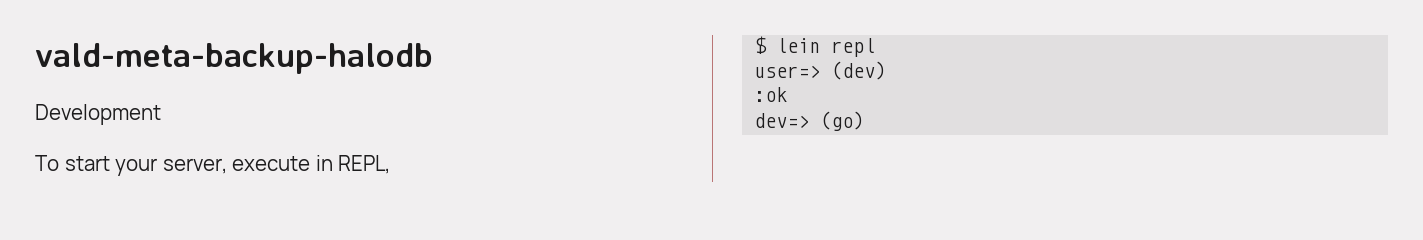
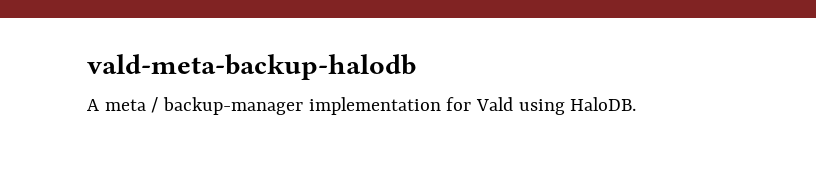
- Development
- To start your server, execute in REPL,
- $ lein repl
- user=> (dev)
- :ok
- dev=> (go)
+ A meta / backup-manager implementation for Vald using HaloDB.

